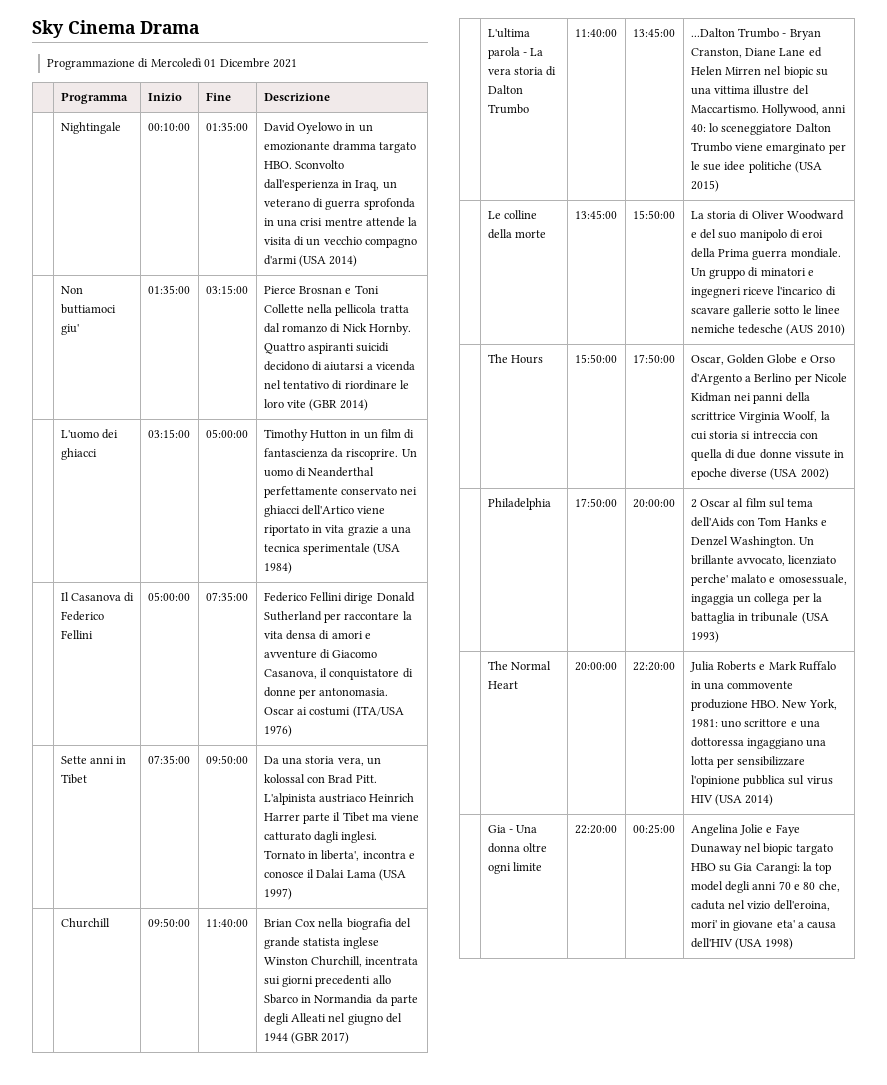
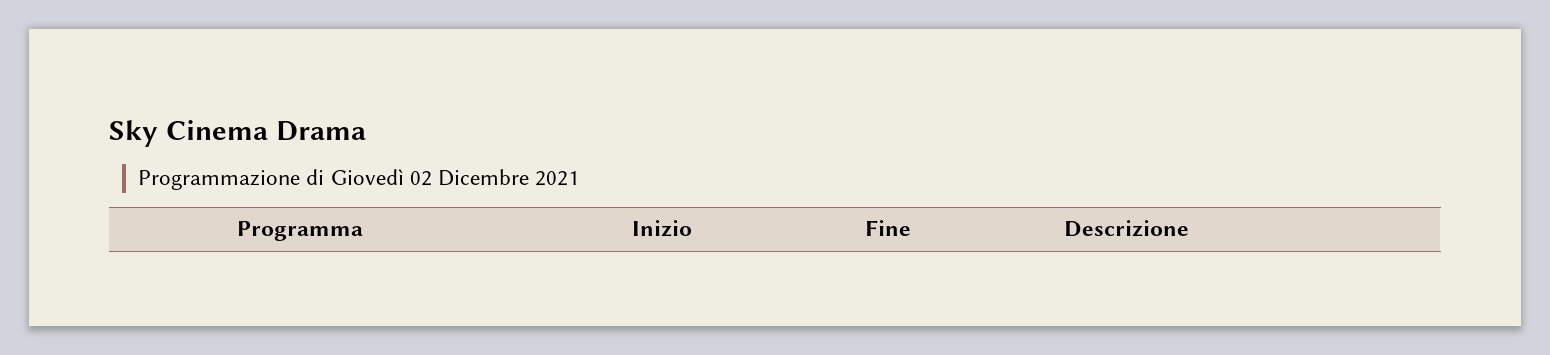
- Programmazione di Mercoledì 01 Dicembre 2021
+ Programmazione di Giovedì 02 Dicembre 2021
- | Nightingale | 00:10:00 | 01:35:00 | David Oyelowo in un emozionante dramma targato HBO. Sconvolto dall'esperienza in Iraq, un veterano di guerra sprofonda in una crisi mentre attende la visita di un vecchio compagno d'armi (USA 2014)
- | Non buttiamoci giu' | 01:35:00 | 03:15:00 | Pierce Brosnan e Toni Collette nella pellicola tratta dal romanzo di Nick Hornby. Quattro aspiranti suicidi decidono di aiutarsi a vicenda nel tentativo di riordinare le loro vite (GBR 2014)
- | L'uomo dei ghiacci | 03:15:00 | 05:00:00 | Timothy Hutton in un film di fantascienza da riscoprire. Un uomo di Neanderthal perfettamente conservato nei ghiacci dell'Artico viene riportato in vita grazie a una tecnica sperimentale (USA 1984)
- | Il Casanova di Federico Fellini | 05:00:00 | 07:35:00 | Federico Fellini dirige Donald Sutherland per raccontare la vita densa di amori e avventure di Giacomo Casanova, il conquistatore di donne per antonomasia. Oscar ai costumi (ITA/USA 1976)
- | Sette anni in Tibet | 07:35:00 | 09:50:00 | Da una storia vera, un kolossal con Brad Pitt. L'alpinista austriaco Heinrich Harrer parte il Tibet ma viene catturato dagli inglesi. Tornato in liberta', incontra e conosce il Dalai Lama (USA 1997)
- | Churchill | 09:50:00 | 11:40:00 | Brian Cox nella biografia del grande statista inglese Winston Churchill, incentrata sui giorni precedenti allo Sbarco in Normandia da parte degli Alleati nel giugno del 1944 (GBR 2017)
- | L'ultima parola - La vera storia di Dalton Trumbo | 11:40:00 | 13:45:00 | ...Dalton Trumbo - Bryan Cranston, Diane Lane ed Helen Mirren nel biopic su una vittima illustre del Maccartismo. Hollywood, anni 40: lo sceneggiatore Dalton Trumbo viene emarginato per le sue idee politiche (USA 2015)
- | Le colline della morte | 13:45:00 | 15:50:00 | La storia di Oliver Woodward e del suo manipolo di eroi della Prima guerra mondiale. Un gruppo di minatori e ingegneri riceve l'incarico di scavare gallerie sotto le linee nemiche tedesche (AUS 2010)
- | The Hours | 15:50:00 | 17:50:00 | Oscar, Golden Globe e Orso d'Argento a Berlino per Nicole Kidman nei panni della scrittrice Virginia Woolf, la cui storia si intreccia con quella di due donne vissute in epoche diverse (USA 2002)
- | Philadelphia | 17:50:00 | 20:00:00 | 2 Oscar al film sul tema dell'Aids con Tom Hanks e Denzel Washington. Un brillante avvocato, licenziato perche' malato e omosessuale, ingaggia un collega per la battaglia in tribunale (USA 1993)
- | The Normal Heart | 20:00:00 | 22:20:00 | Julia Roberts e Mark Ruffalo in una commovente produzione HBO. New York, 1981: uno scrittore e una dottoressa ingaggiano una lotta per sensibilizzare l'opinione pubblica sul virus HIV (USA 2014)
- | Gia - Una donna oltre ogni limite | 22:20:00 | 00:25:00 | Angelina Jolie e Faye Dunaway nel biopic targato HBO su Gia Carangi: la top model degli anni 70 e 80 che, caduta nel vizio dell'eroina, mori' in giovane eta' a causa dell'HIV (USA 1998)

